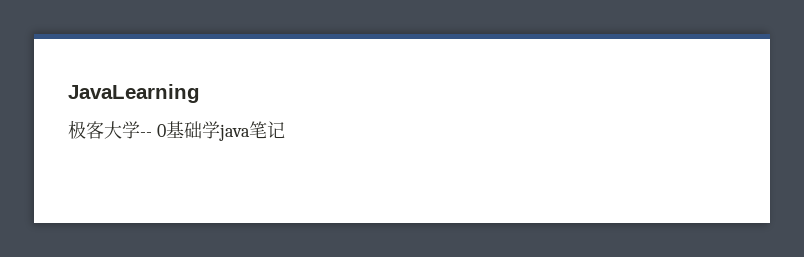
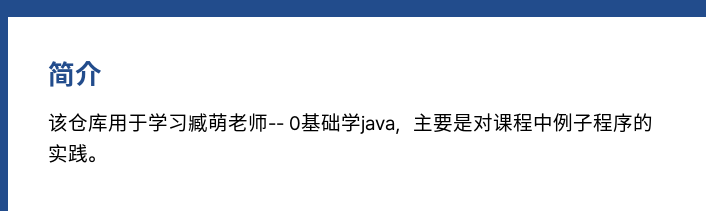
- JavaLearning
- 极客大学-- 0基础学java笔记
+ 简介
+ 该仓库用于学习臧萌老师-- 0基础学java，主要是对课程中例子程序的实践。

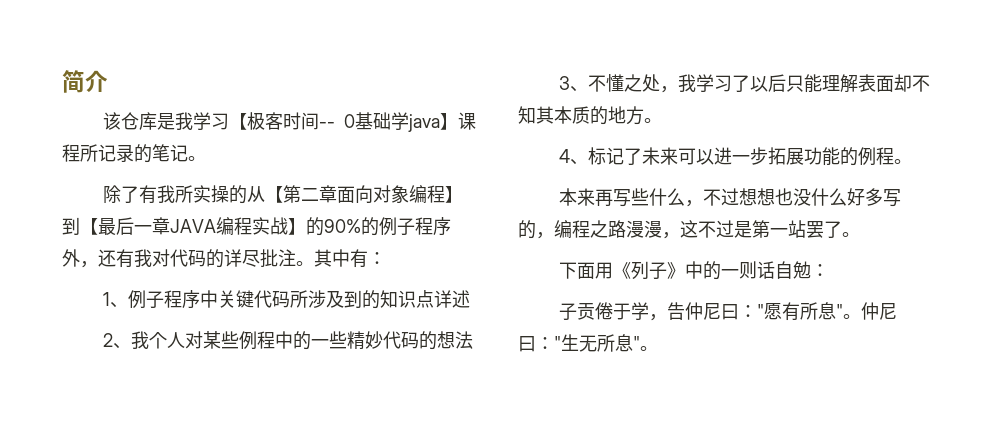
- 该仓库用于学习臧萌老师-- 0基础学java，主要是对课程中例子程序的实践。
+ 该仓库是我学习【极客时间-- 0基础学java】课程所记录的笔记。
+ 除了有我所实操的从【第二章面向对象编程】到【最后一章JAVA编程实战】的90%的例子程序外，还有我对代码的详尽批注。其中有：
+ 1、例子程序中关键代码所涉及到的知识点详述
+ 2、我个人对某些例程中的一些精妙代码的想法
+ 3、不懂之处，我学习了以后只能理解表面却不知其本质的地方。
+ 4、标记了未来可以进一步拓展功能的例程。
+ 本来再写些什么，不过想想也没什么好多写的，编程之路漫漫，这不过是第一站罢了。
+ 下面用《列子》中的一则话自勉：
+ 子贡倦于学，告仲尼曰："愿有所息"。仲尼曰："生无所息"。

